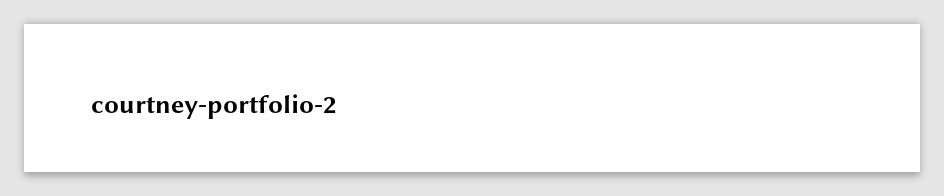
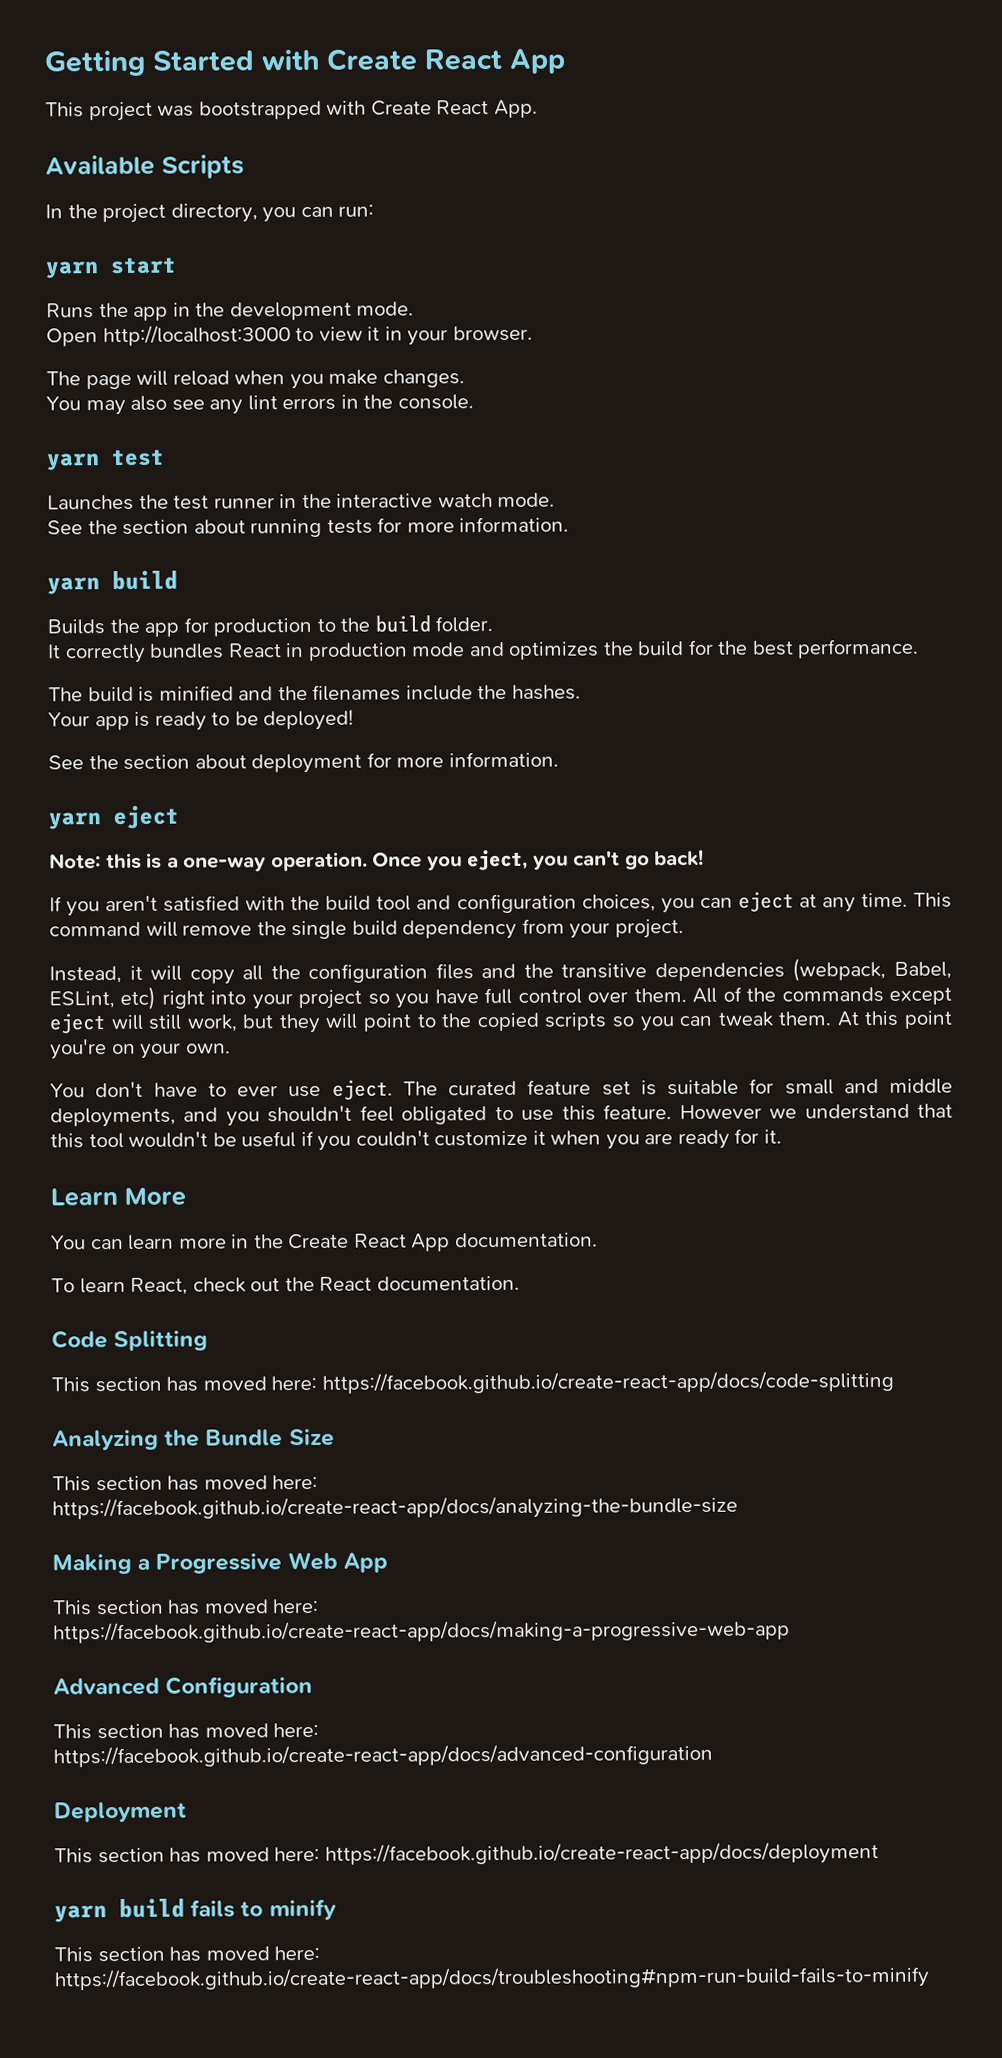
- courtney-portfolio-2
+ Getting Started with Create React App
+ This project was bootstrapped with Create React App.
+ Available Scripts
+ In the project directory, you can run:
+ yarn start
+ Runs the app in the development mode.
+ Open http://localhost:3000 to view it in your browser.
+ The page will reload when you make changes.
+ You may also see any lint errors in the console.
+ yarn test
+ Launches the test runner in the interactive watch mode.
+ See the section about running tests for more information.
+ yarn build
+ Builds the app for production to the build folder.
+ It correctly bundles React in production mode and optimizes the build for the best performance.
+ The build is minified and the filenames include the hashes.
+ Your app is ready to be deployed!
+ See the section about deployment for more information.
+ yarn eject
+ Note: this is a one-way operation. Once you eject, you can't go back!
+ If you aren't satisfied with the build tool and configuration choices, you can eject at any time. This command will remove the single build dependency from your project.
+ Instead, it will copy all the configuration files and the transitive dependencies (webpack, Babel, ESLint, etc) right into your project so you have full control over them. All of the commands except eject will still work, but they will point to the copied scripts so you can tweak them. At this point you're on your own.
+ You don't have to ever use eject. The curated feature set is suitable for small and middle deployments, and you shouldn't feel obligated to use this feature. However we understand that this tool wouldn't be useful if you couldn't customize it when you are ready for it.
+ Learn More
+ You can learn more in the Create React App documentation.
+ To learn React, check out the React documentation.
+ Code Splitting
+ This section has moved here: https://facebook.github.io/create-react-app/docs/code-splitting
+ Analyzing the Bundle Size
+ This section has moved here: https://facebook.github.io/create-react-app/docs/analyzing-the-bundle-size
+ Making a Progressive Web App
+ This section has moved here: https://facebook.github.io/create-react-app/docs/making-a-progressive-web-app
+ Advanced Configuration
+ This section has moved here: https://facebook.github.io/create-react-app/docs/advanced-configuration
+ Deployment
+ This section has moved here: https://facebook.github.io/create-react-app/docs/deployment
+ yarn build fails to minify
+ This section has moved here: https://facebook.github.io/create-react-app/docs/troubleshooting#npm-run-build-fails-to-minify

